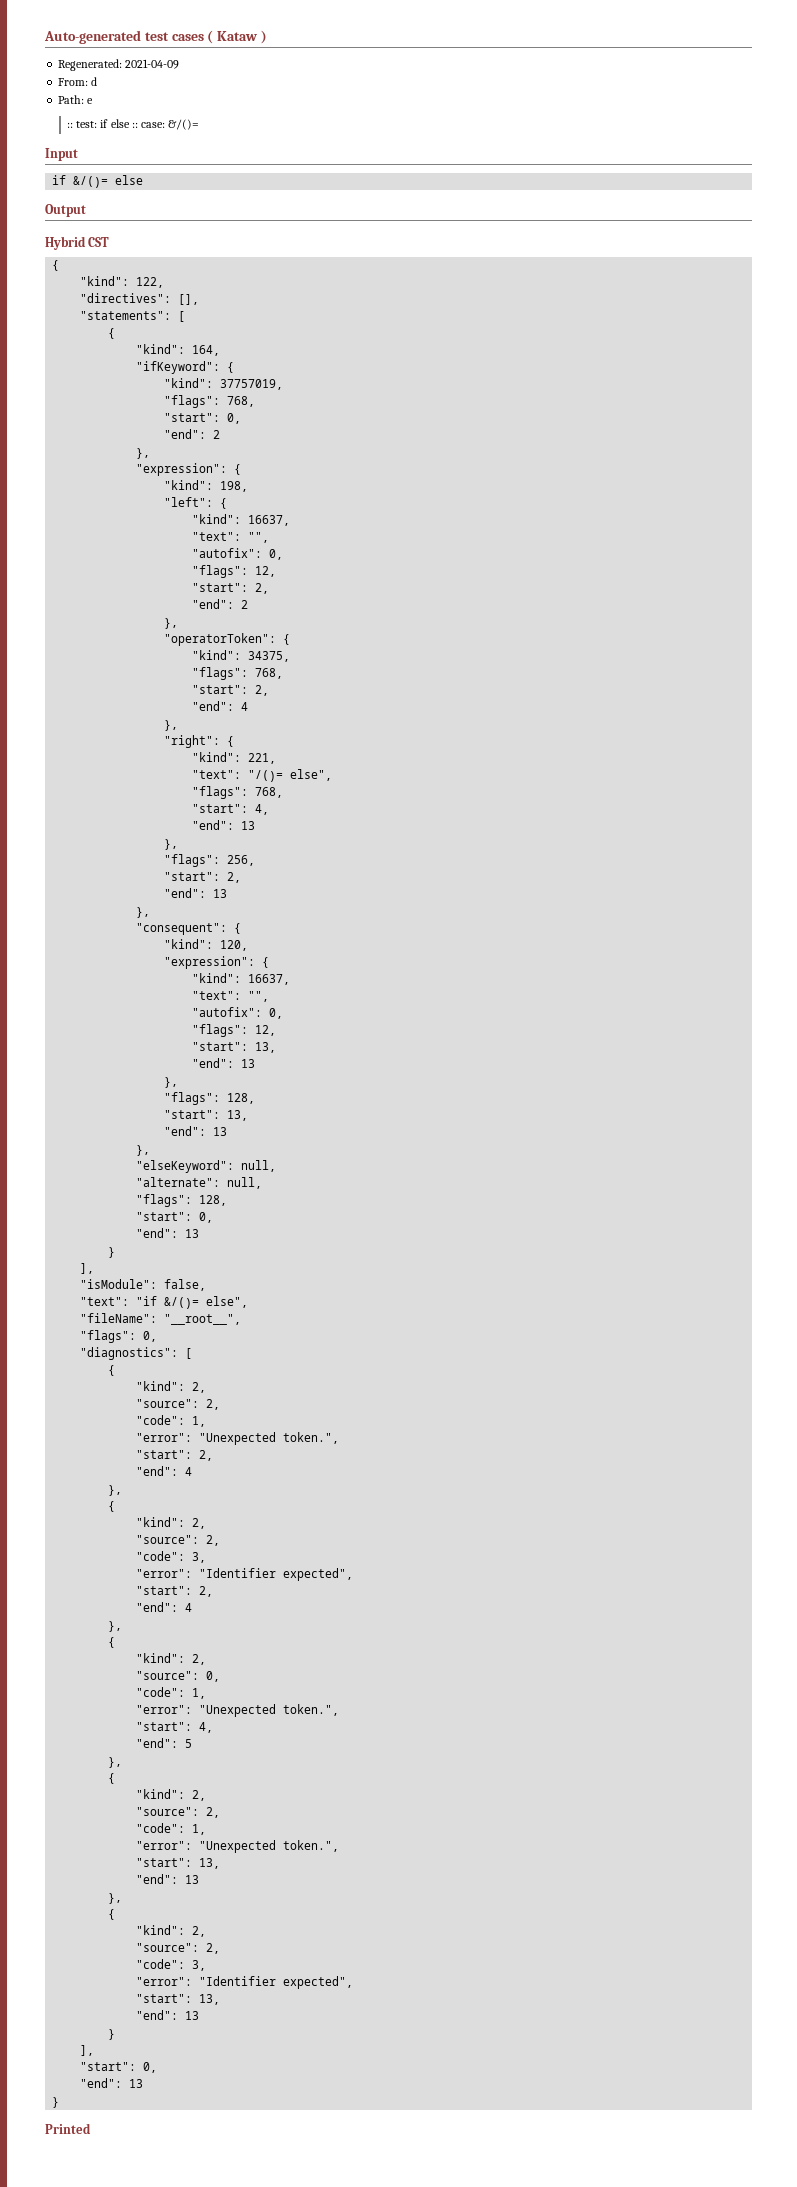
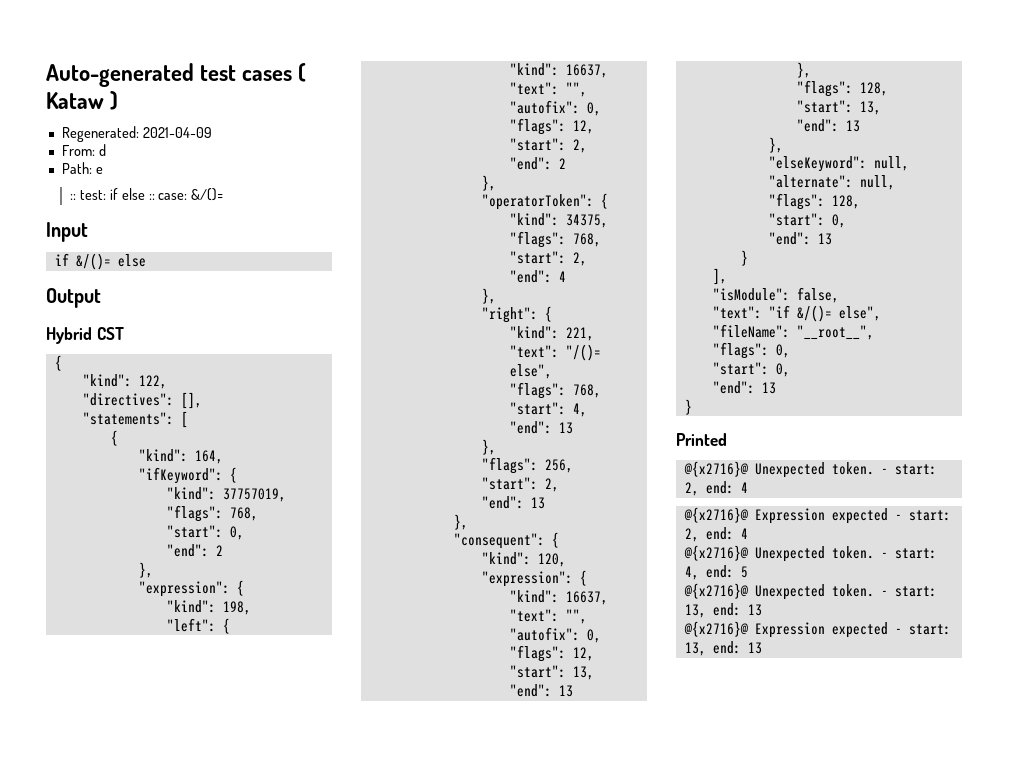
- "diagnostics": [
- {
- "kind": 2,
- "source": 2,
- "code": 1,
- "error": "Unexpected token.",
- "start": 2,
- "end": 4
- },
- {
- "kind": 2,
- "source": 2,
- "code": 3,
- "error": "Identifier expected",
- "start": 2,
- "end": 4
- },
- {
- "kind": 2,
- "source": 0,
- "code": 1,
- "error": "Unexpected token.",
- "start": 4,
- "end": 5
- },
- {
- "kind": 2,
- "source": 2,
- "code": 1,
- "error": "Unexpected token.",
- "start": 13,
- "end": 13
- },
- {
- "kind": 2,
- "source": 2,
- "code": 3,
- "error": "Identifier expected",
- "start": 13,
- "end": 13
- }
- ],
+ @{x2716}@ Unexpected token. - start: 2, end: 4
+ @{x2716}@ Expression expected - start: 2, end: 4
+ @{x2716}@ Unexpected token. - start: 4, end: 5
+ @{x2716}@ Unexpected token. - start: 13, end: 13
+ @{x2716}@ Expression expected - start: 13, end: 13

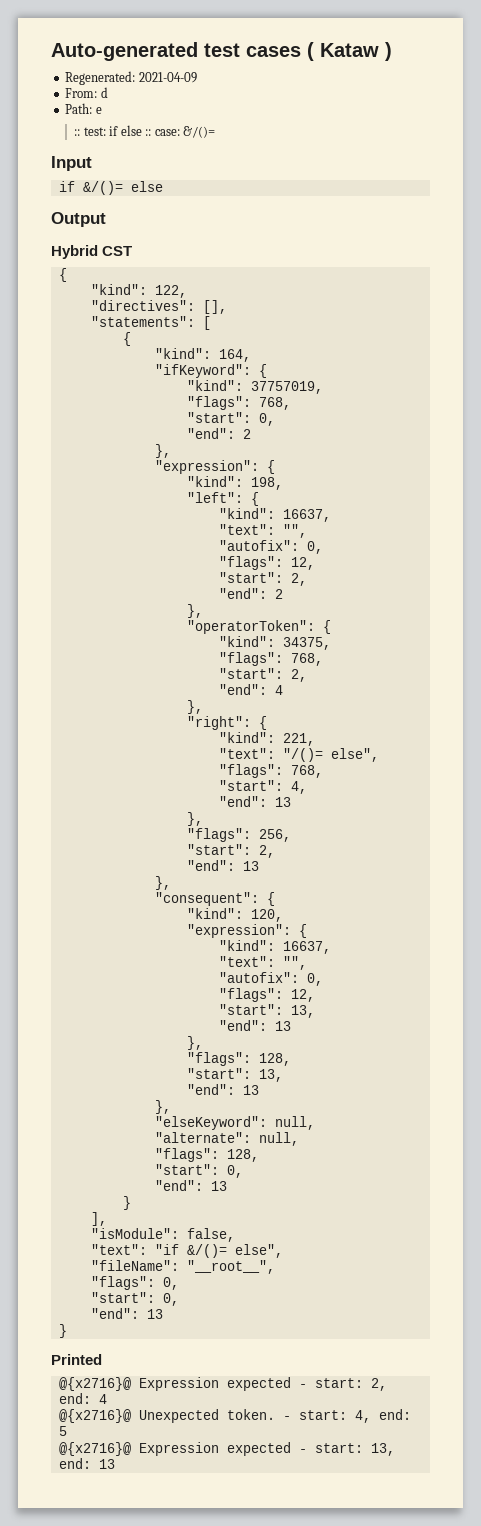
- @{x2716}@ Unexpected token. - start: 2, end: 4
- @{x2716}@ Unexpected token. - start: 13, end: 13

